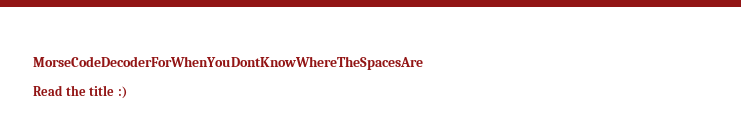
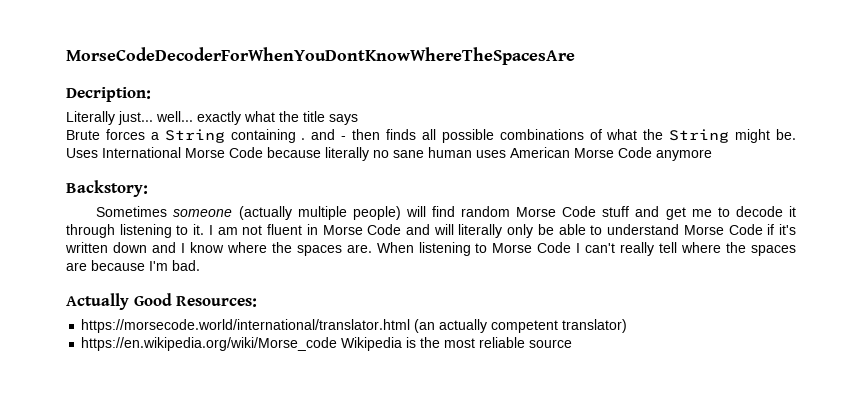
- Read the title :)
+ Decription:
+ Literally just... well... exactly what the title says
+ Brute forces a String containing . and - then finds all possible combinations of what the String might be. Uses International Morse Code because literally no sane human uses American Morse Code anymore
+ Backstory:
+ Sometimes someone (actually multiple people) will find random Morse Code stuff and get me to decode it through listening to it. I am not fluent in Morse Code and will literally only be able to understand Morse Code if it's written down and I know where the spaces are. When listening to Morse Code I can't really tell where the spaces are because I'm bad.
+ Actually Good Resources:
+ https://morsecode.world/international/translator.html (an actually competent translator)
+ https://en.wikipedia.org/wiki/Morse_code Wikipedia is the most reliable source

